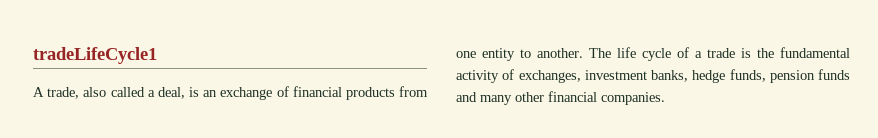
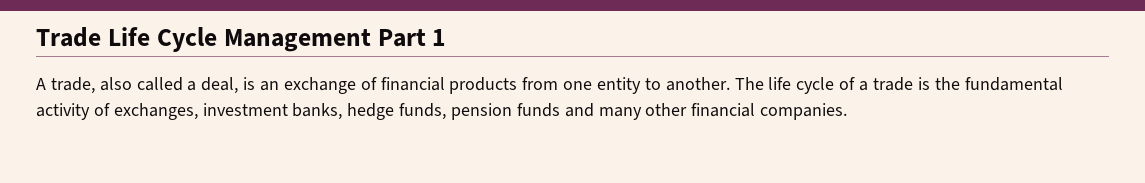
- tradeLifeCycle1
+ Trade Life Cycle Management Part 1

